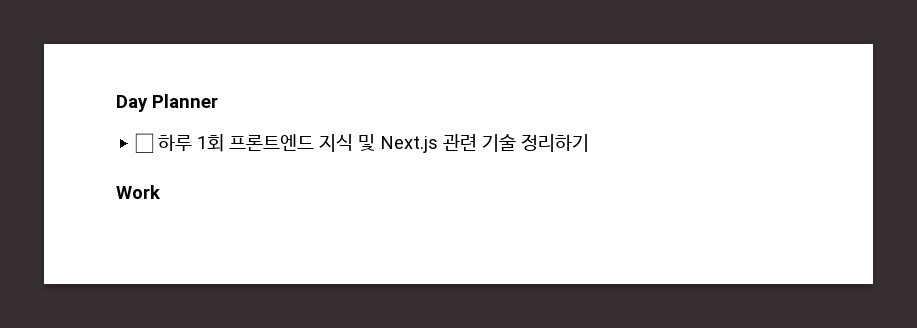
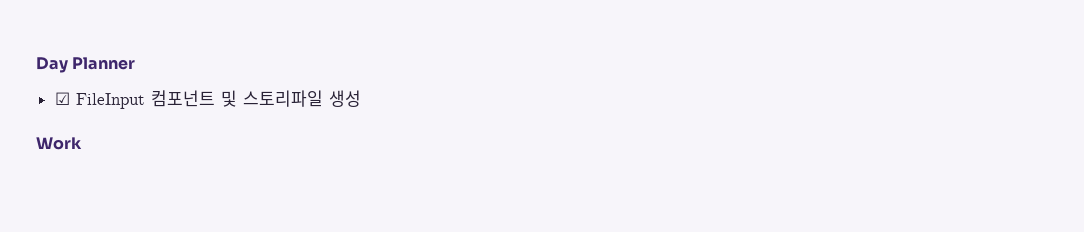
- ☐ 하루 1회 프론트엔드 지식 및 Next.js 관련 기술 정리하기
+ ☑ FileInput 컴포넌트 및 스토리파일 생성

